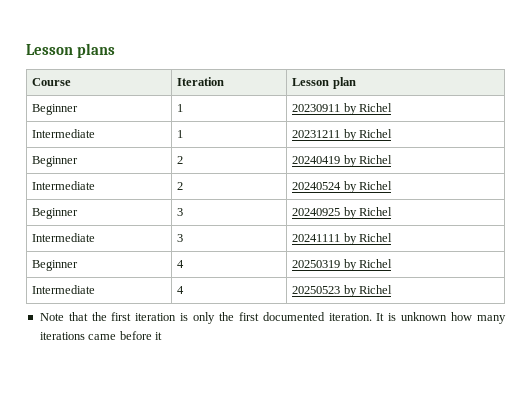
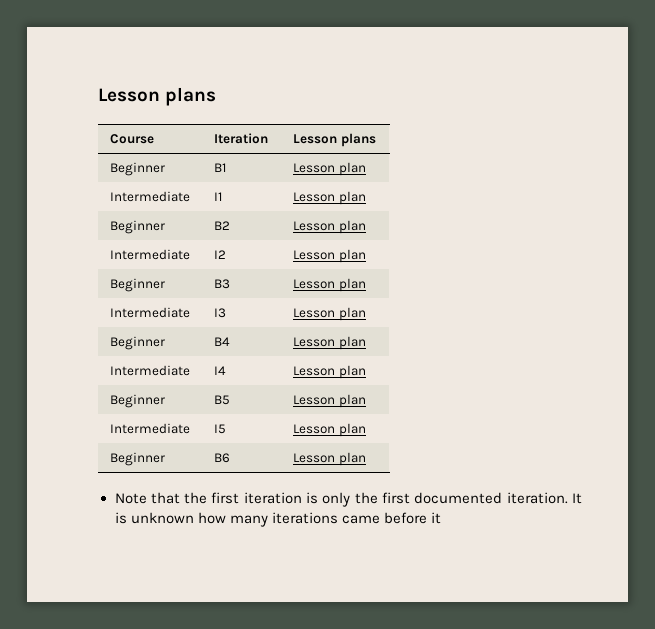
- Course | Iteration | Lesson plan
- Beginner | 1 | 20230911 by Richel
- Intermediate | 1 | 20231211 by Richel
- Beginner | 2 | 20240419 by Richel
- Intermediate | 2 | 20240524 by Richel
- Beginner | 3 | 20240925 by Richel
- Intermediate | 3 | 20241111 by Richel
- Beginner | 4 | 20250319 by Richel
- Intermediate | 4 | 20250523 by Richel
+ Course | Iteration | Lesson plans
+ Beginner | B1 | Lesson plan
+ Intermediate | I1 | Lesson plan
+ Beginner | B2 | Lesson plan
+ Intermediate | I2 | Lesson plan
+ Beginner | B3 | Lesson plan
+ Intermediate | I3 | Lesson plan
+ Beginner | B4 | Lesson plan
+ Intermediate | I4 | Lesson plan
+ Beginner | B5 | Lesson plan
+ Intermediate | I5 | Lesson plan
+ Beginner | B6 | Lesson plan

